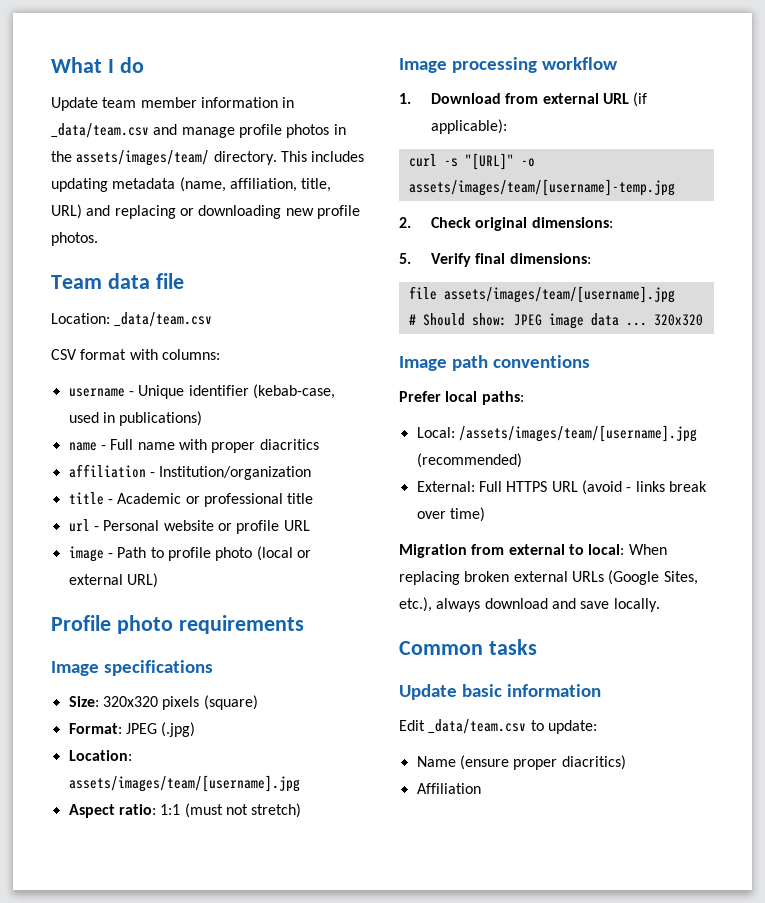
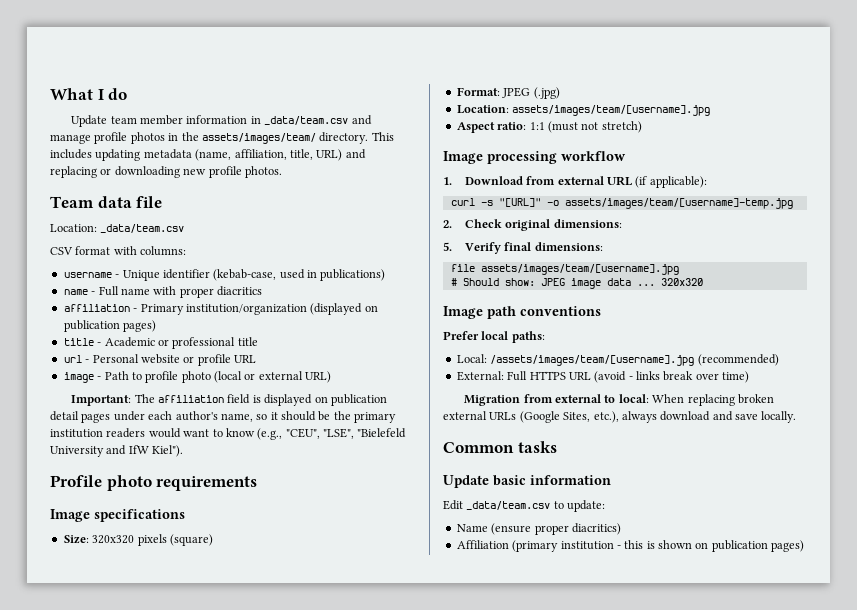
- affiliation - Institution/organization
+ affiliation - Primary institution/organization (displayed on publication pages)
+ Important: The affiliation field is displayed on publication detail pages under each author's name, so it should be the primary institution readers would want to know (e.g., "CEU", "LSE", "Bielefeld University and IfW Kiel").
- Affiliation
+ Affiliation (primary institution - this is shown on publication pages)

